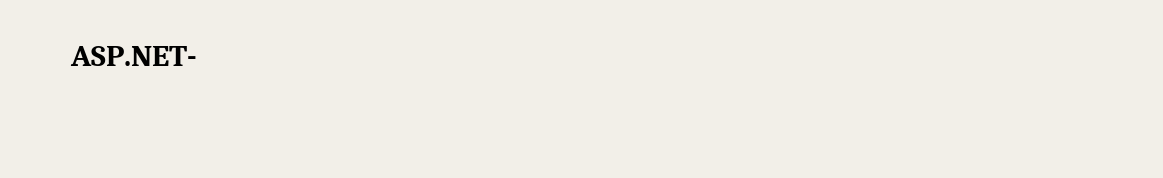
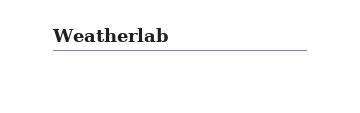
- ASP.NET-
+ Weatherlab

